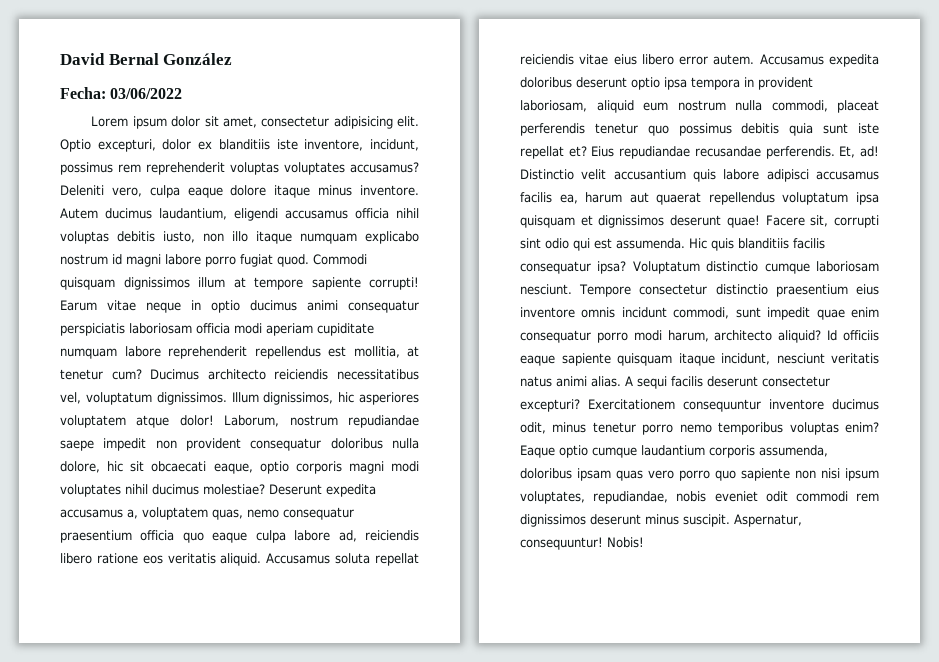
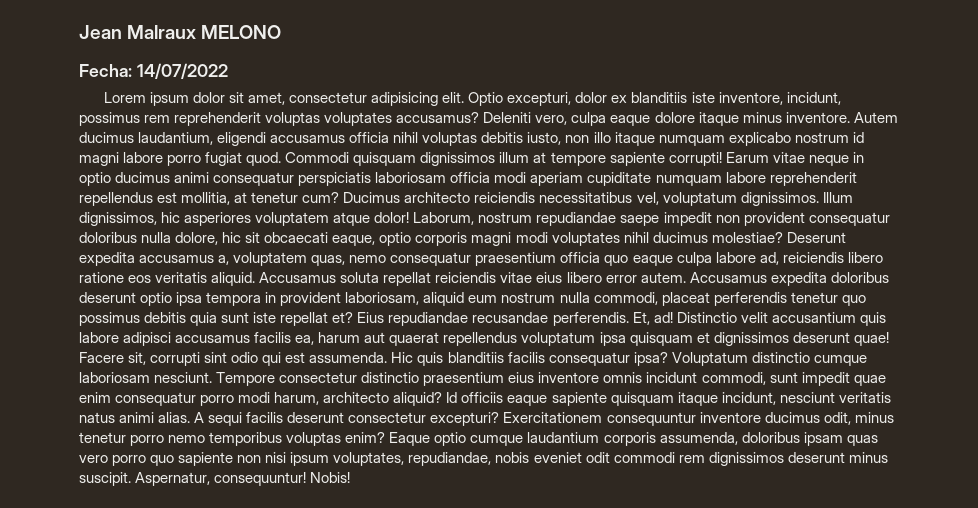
- David Bernal González
+ Jean Malraux MELONO
- Fecha: 03/06/2022
+ Fecha: 14/07/2022

